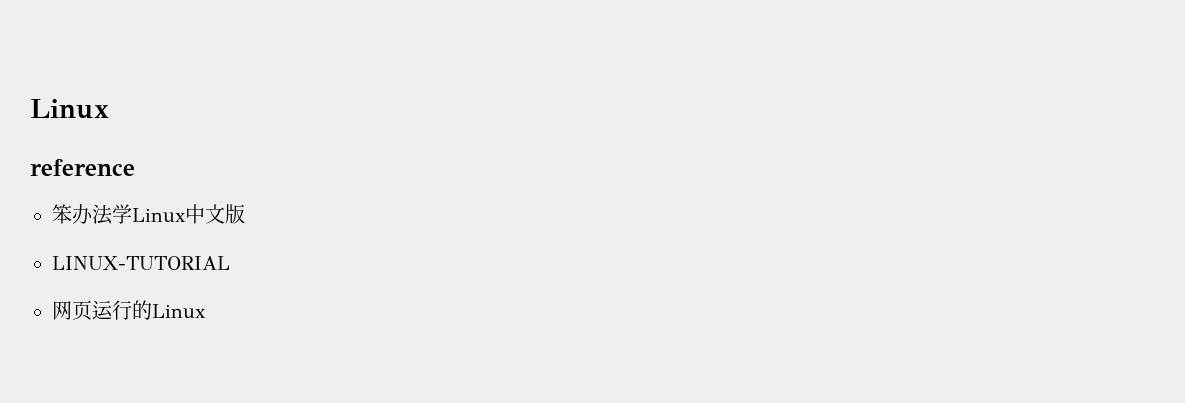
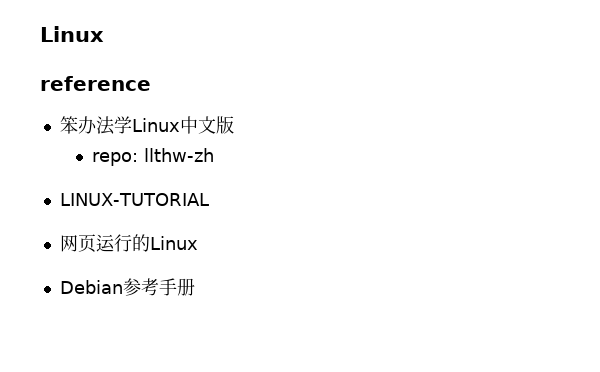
+ repo: llthw-zh
+ Debian参考手册

